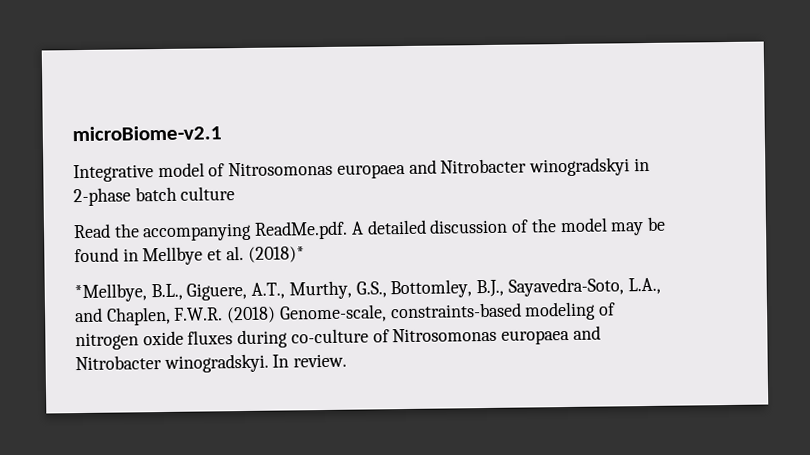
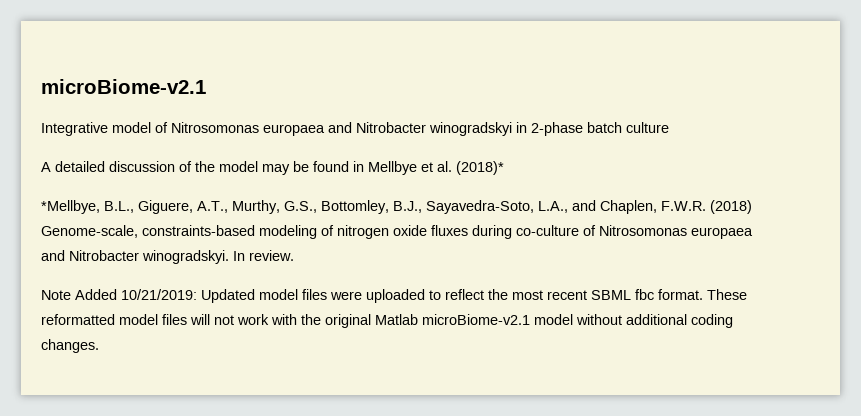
- Read the accompanying ReadMe.pdf. A detailed discussion of the model may be found in Mellbye et al. (2018)*
+ A detailed discussion of the model may be found in Mellbye et al. (2018)*
+ Note Added 10/21/2019: Updated model files were uploaded to reflect the most recent SBML fbc format. These reformatted model files will not work with the original Matlab microBiome-v2.1 model without additional coding changes.

